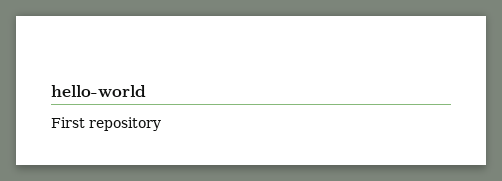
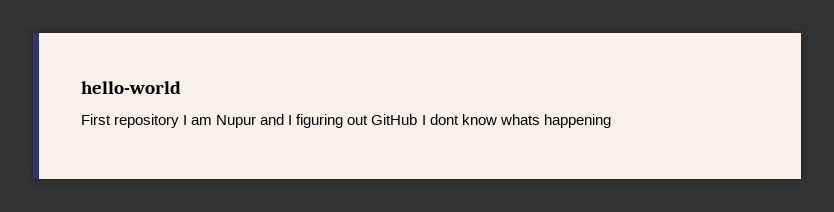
- First repository
+ First repository I am Nupur and I figuring out GitHub I dont know whats happening

